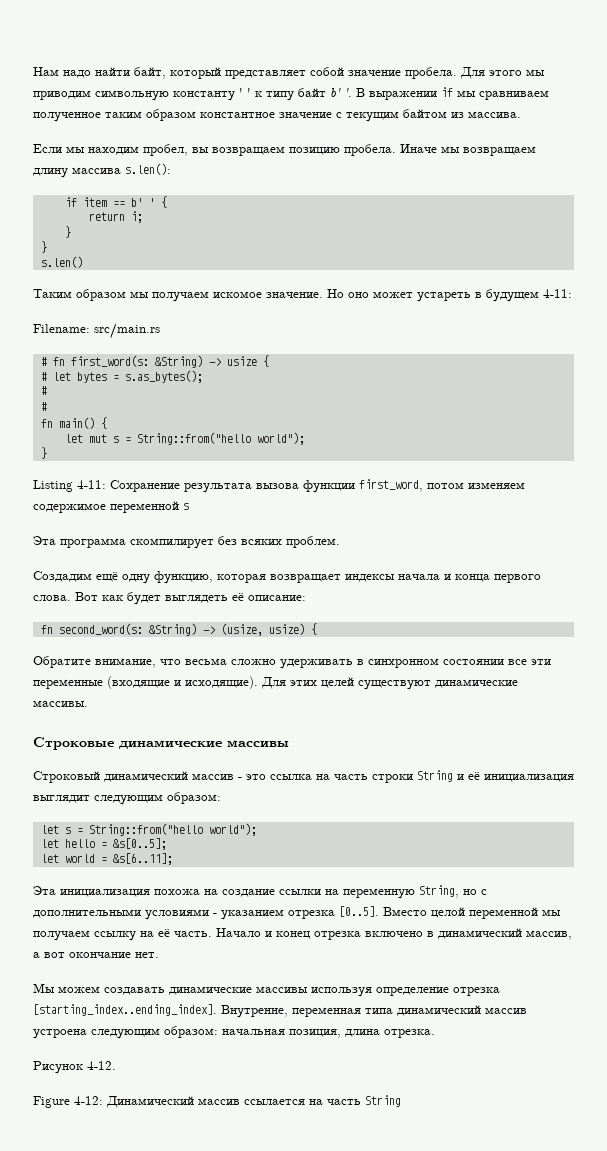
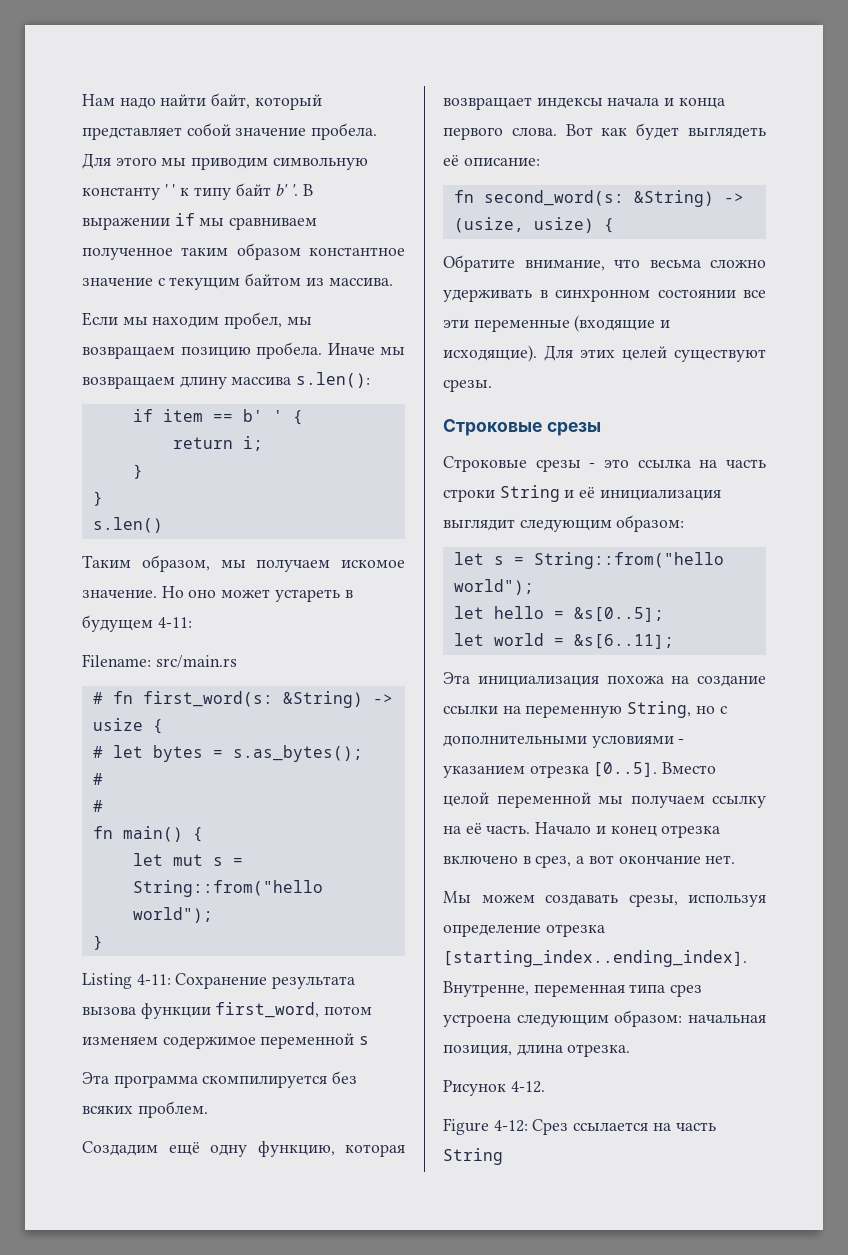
- Если мы находим пробел, вы возвращаем позицию пробела.
+ Если мы находим пробел, мы возвращаем позицию пробела.
- Таким образом мы получаем искомое значение.
+ Таким образом, мы получаем искомое значение.
- Эта программа скомпилирует без всяких проблем.
+ Эта программа скомпилируется без всяких проблем.
- Для этих целей существуют динамические массивы.
- Строковые динамические массивы
- Строковый динамический массив - это ссылка на часть строки String и её инициализация выглядит следующим образом:
+ Для этих целей существуют срезы.
+ Строковые срезы
+ Строковые срезы - это ссылка на часть строки String и её инициализация выглядит следующим образом:
- Начало и конец отрезка включено в динамический массив, а вот окончание нет.
+ Начало и конец отрезка включено в срез, а вот окончание нет.
- Мы можем создавать динамические массивы используя определение отрезка [starting_index..ending_index]. Внутренне, переменная типа динамический массив устроена следующим образом: начальная позиция, длина отрезка.
+ Мы можем создавать срезы, используя определение отрезка [starting_index..ending_index]. Внутренне, переменная типа срез устроена следующим образом: начальная позиция, длина отрезка.
- Figure 4-12: Динамический массив ссылается на часть String
+ Figure 4-12: Срез ссылается на часть String

